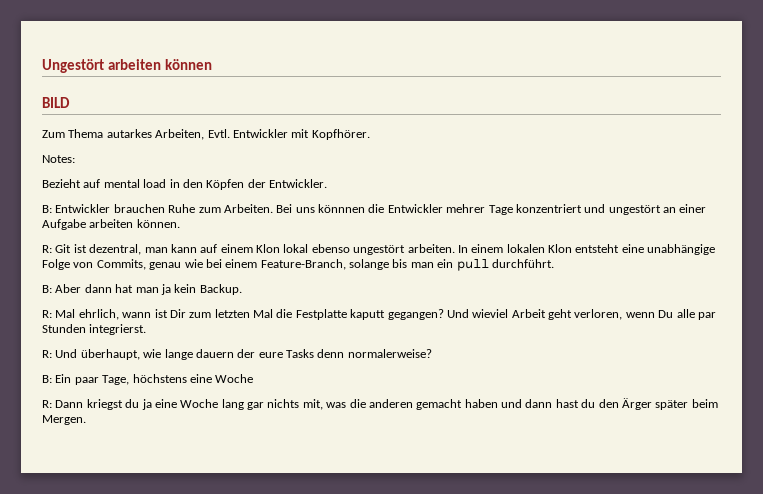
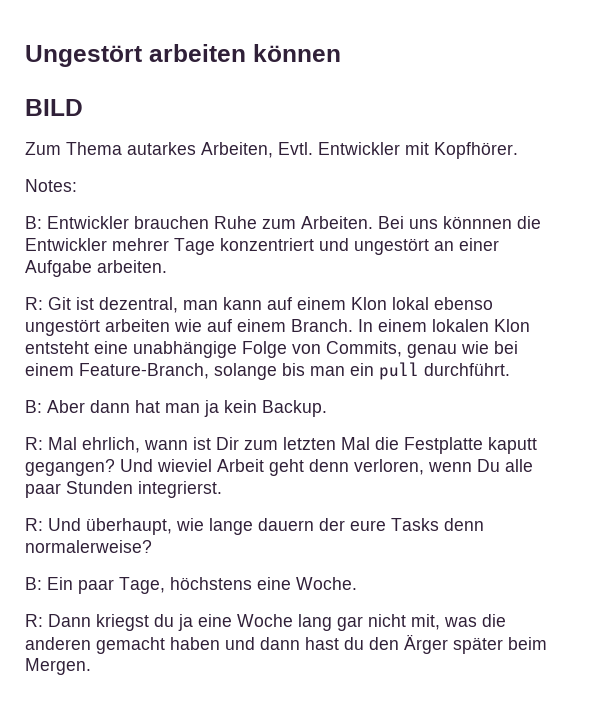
- Bezieht auf mental load in den Köpfen der Entwickler.
- Bei uns könnnen die Entwickler mehrer Tage konzentriert und ungestört an einer Aufgabe arbeiten können.
+ Bei uns könnnen die Entwickler mehrer Tage konzentriert und ungestört an einer Aufgabe arbeiten.
- R: Git ist dezentral, man kann auf einem Klon lokal ebenso ungestört arbeiten.
+ R: Git ist dezentral, man kann auf einem Klon lokal ebenso ungestört arbeiten wie auf einem Branch.
- Und wieviel Arbeit geht verloren, wenn Du alle par Stunden integrierst.
+ Und wieviel Arbeit geht denn verloren, wenn Du alle paar Stunden integrierst.
- B: Ein paar Tage, höchstens eine Woche
+ B: Ein paar Tage, höchstens eine Woche.
- R: Dann kriegst du ja eine Woche lang gar nichts mit, was die anderen gemacht haben und dann hast du den Ärger später beim Mergen.
+ R: Dann kriegst du ja eine Woche lang gar nicht mit, was die anderen gemacht haben und dann hast du den Ärger später beim Mergen.

